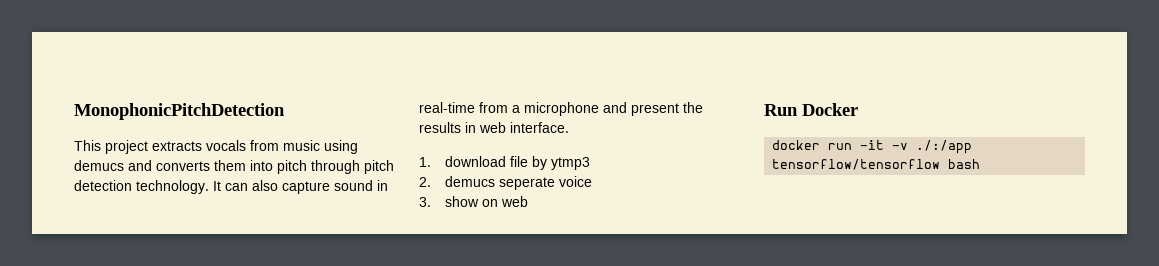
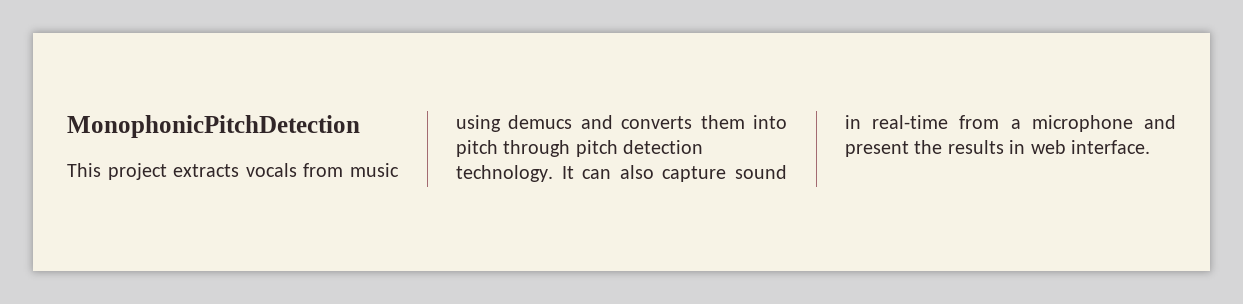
- 1. download file by ytmp3
- 2. demucs seperate voice
- 3. show on web
- Run Docker
- docker run -it -v ./:/app tensorflow/tensorflow bash

